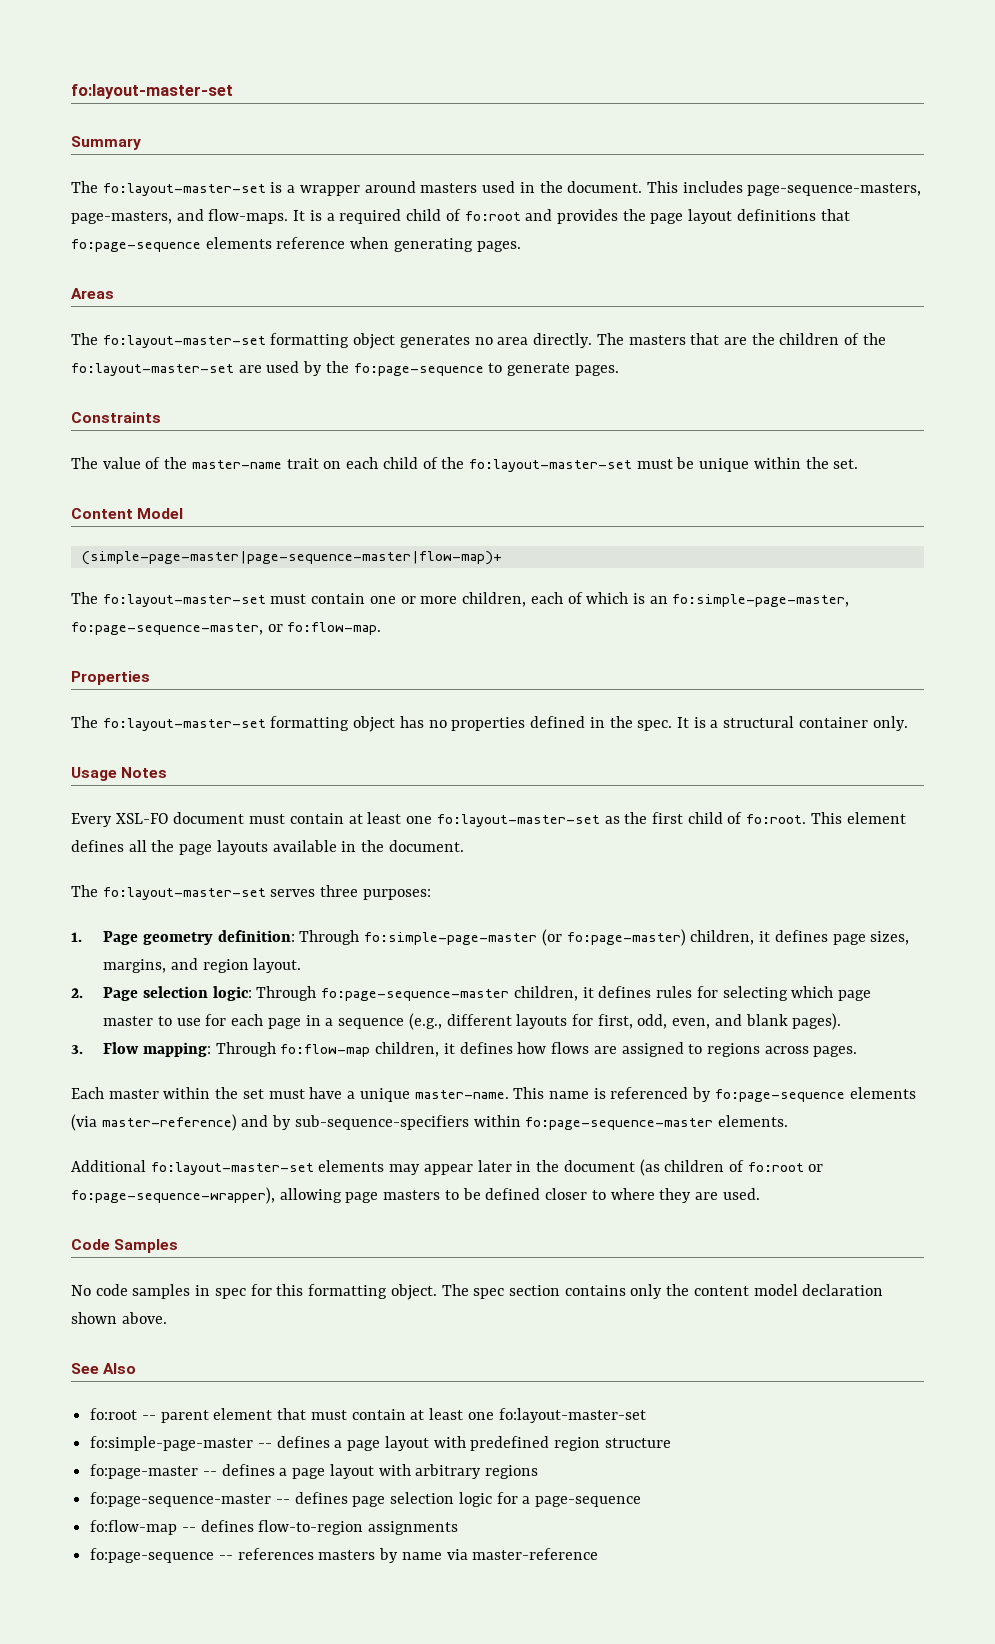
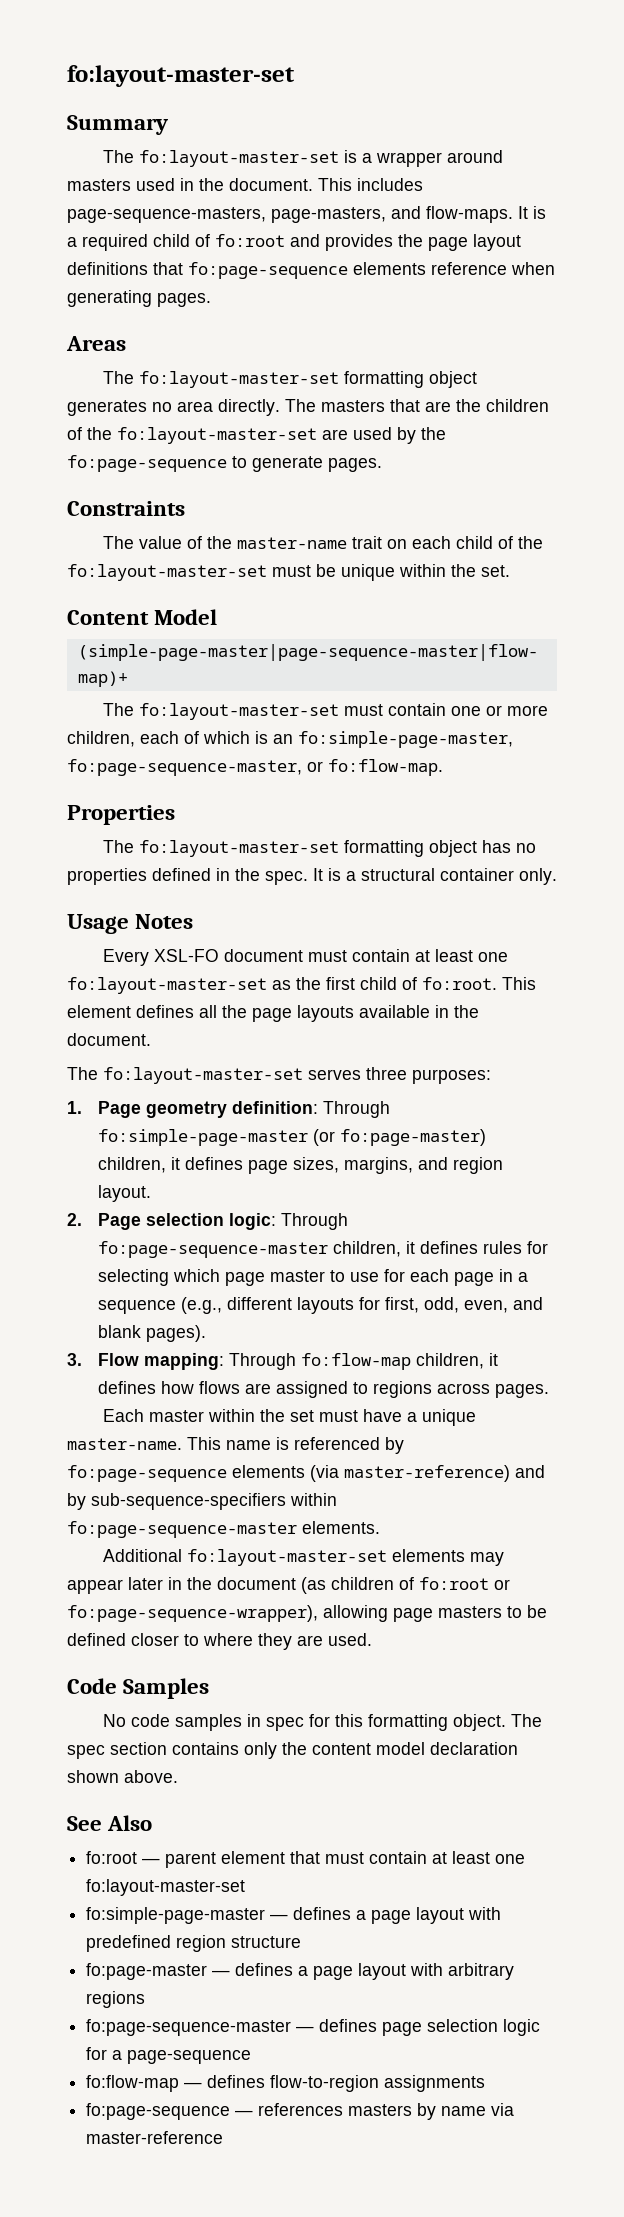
- fo:root -- parent element that must contain at least one fo:layout-master-set
+ fo:root — parent element that must contain at least one fo:layout-master-set
- fo:simple-page-master -- defines a page layout with predefined region structure
+ fo:simple-page-master — defines a page layout with predefined region structure
- fo:page-master -- defines a page layout with arbitrary regions
+ fo:page-master — defines a page layout with arbitrary regions
- fo:page-sequence-master -- defines page selection logic for a page-sequence
+ fo:page-sequence-master — defines page selection logic for a page-sequence
- fo:flow-map -- defines flow-to-region assignments
+ fo:flow-map — defines flow-to-region assignments
- fo:page-sequence -- references masters by name via master-reference
+ fo:page-sequence — references masters by name via master-reference

